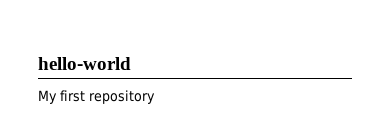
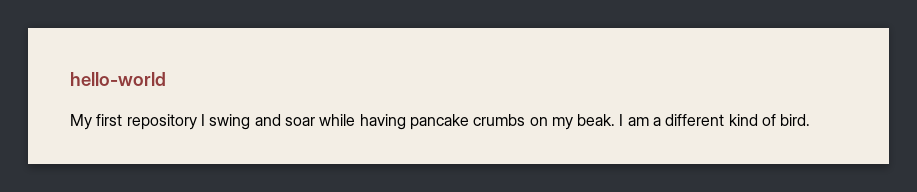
- My first repository
+ My first repository I swing and soar while having pancake crumbs on my beak. I am a different kind of bird.

